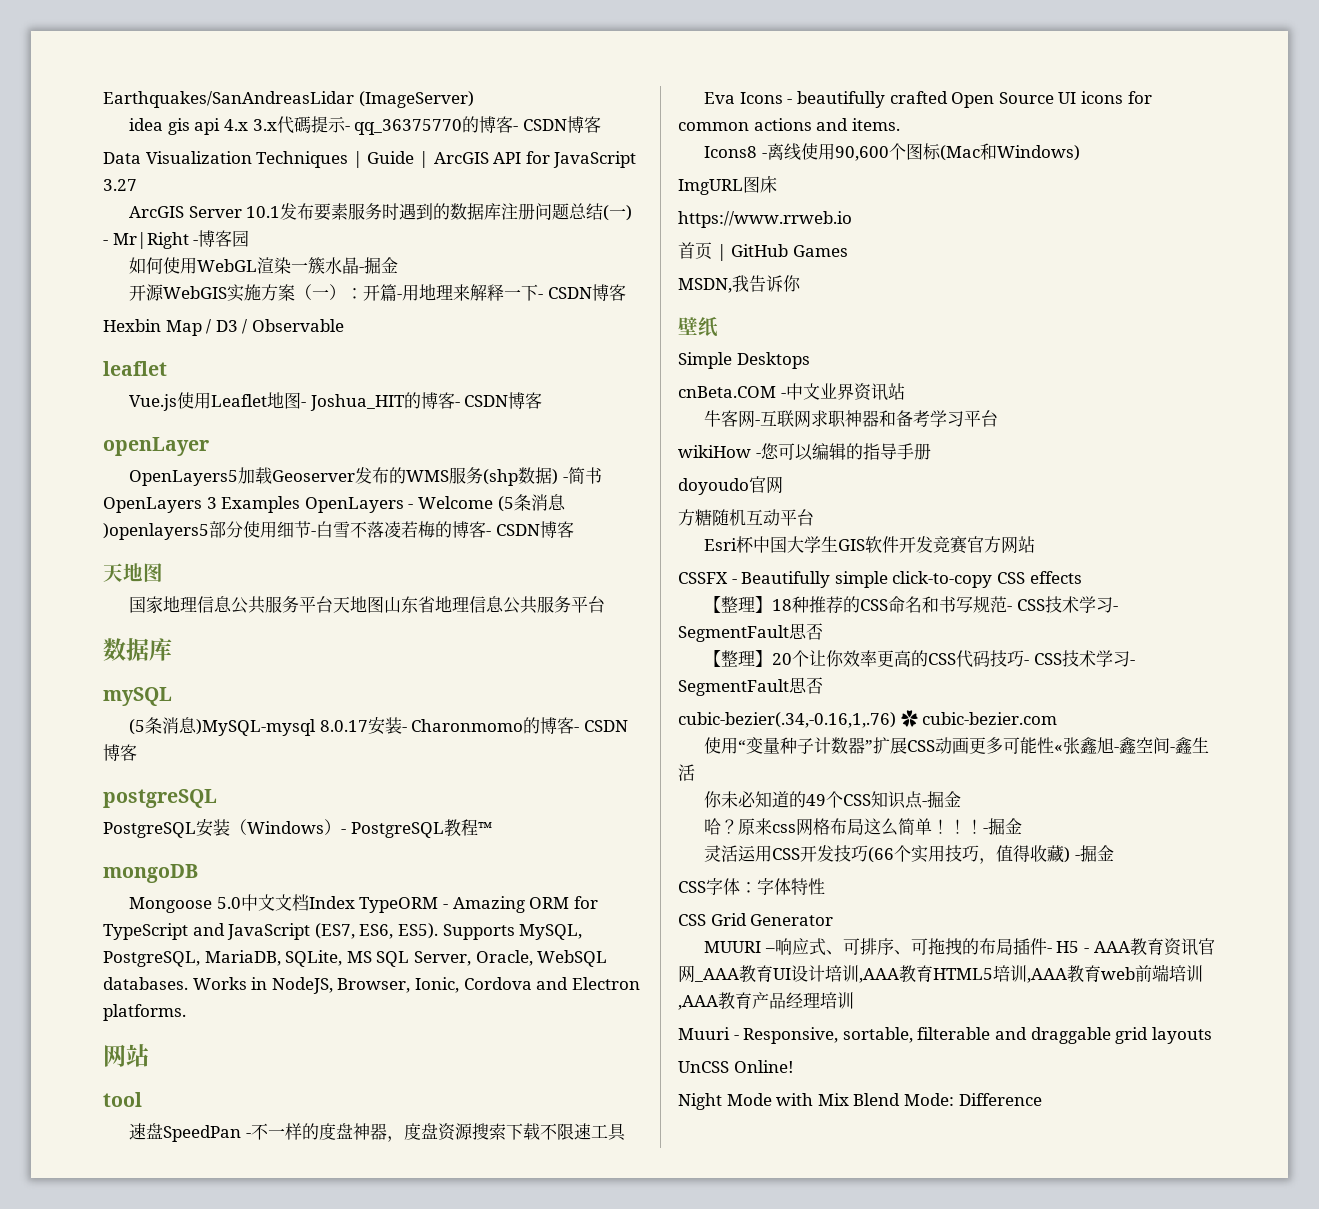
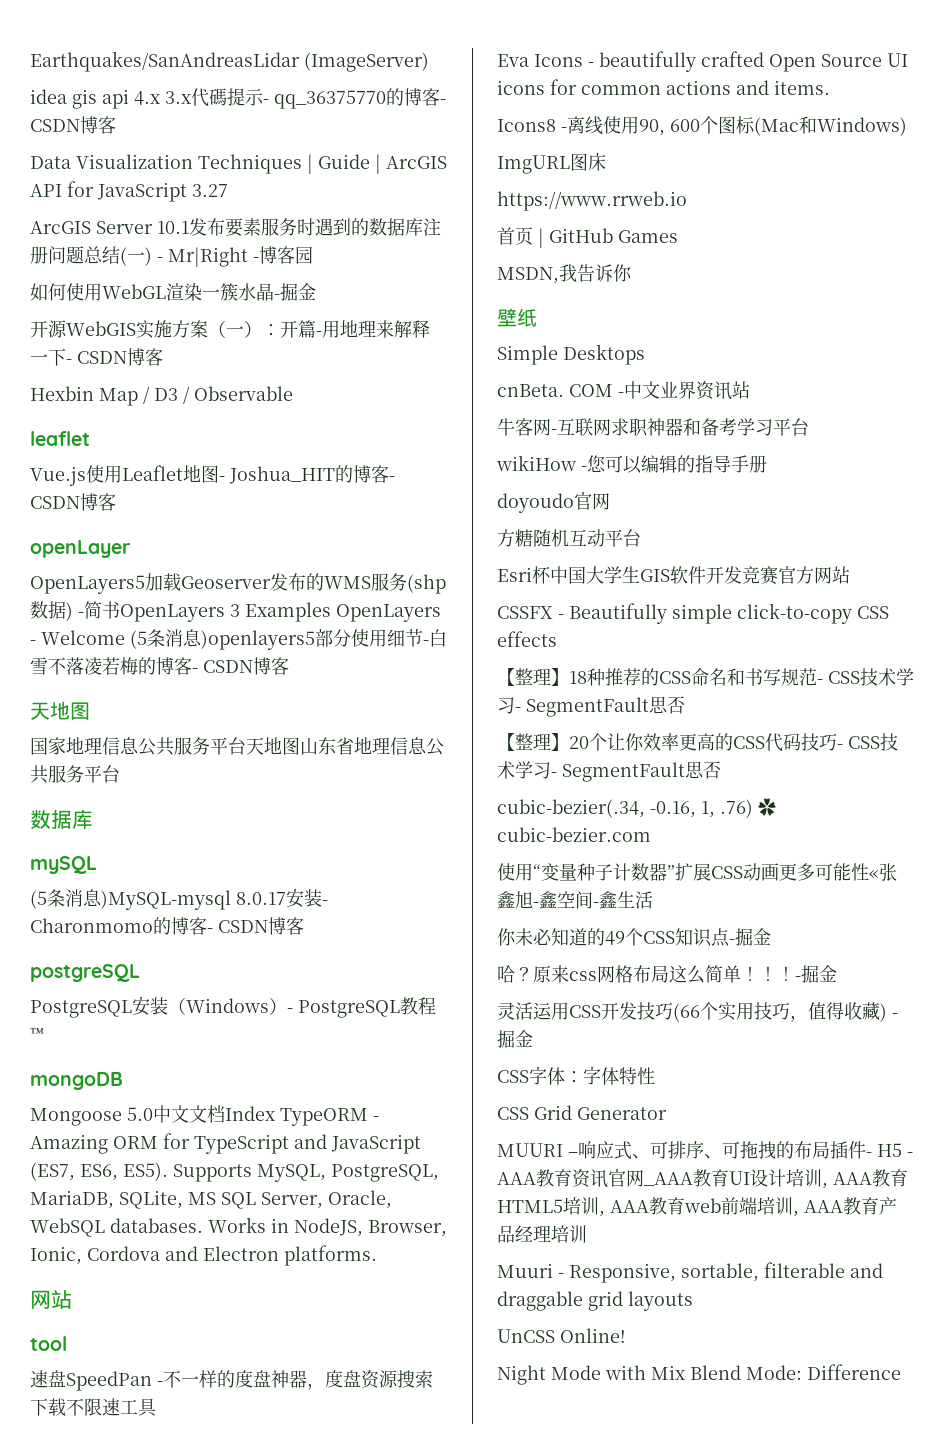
- Icons8 -离线使用90,600个图标(Mac和Windows)
+ Icons8 -离线使用90, 600个图标(Mac和Windows)
- cnBeta.COM -中文业界资讯站
+ cnBeta. COM -中文业界资讯站
- cubic-bezier(.34,-0.16,1,.76) ✿ cubic-bezier.com
+ cubic-bezier(.34, -0.16, 1, .76) ✿ cubic-bezier.com
- MUURI –响应式、可排序、可拖拽的布局插件- H5 - AAA教育资讯官网_AAA教育UI设计培训,AAA教育HTML5培训,AAA教育web前端培训,AAA教育产品经理培训
+ MUURI –响应式、可排序、可拖拽的布局插件- H5 - AAA教育资讯官网_AAA教育UI设计培训, AAA教育HTML5培训, AAA教育web前端培训, AAA教育产品经理培训

